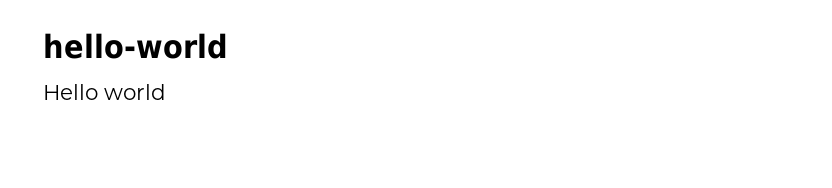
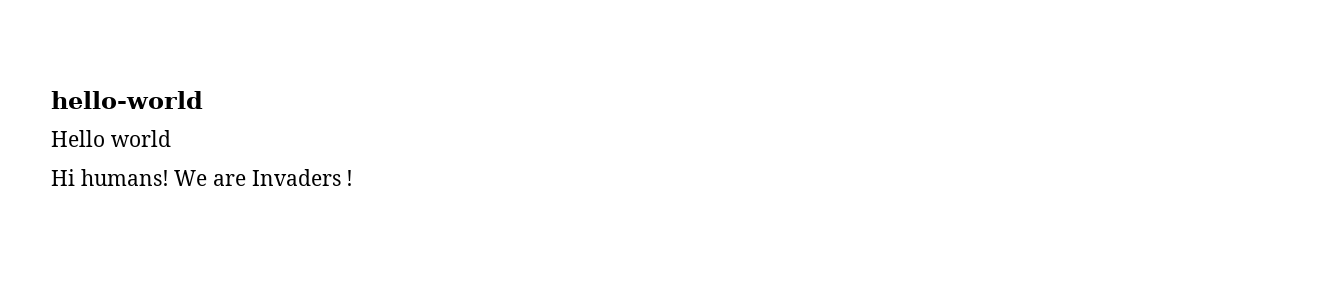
+ Hi humans! We are Invaders !

